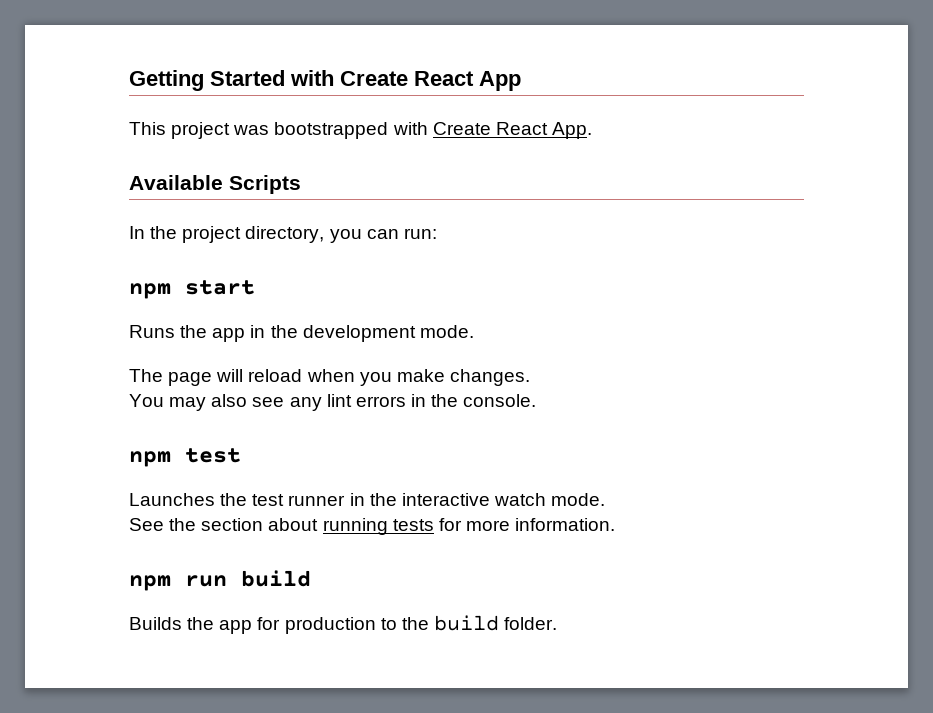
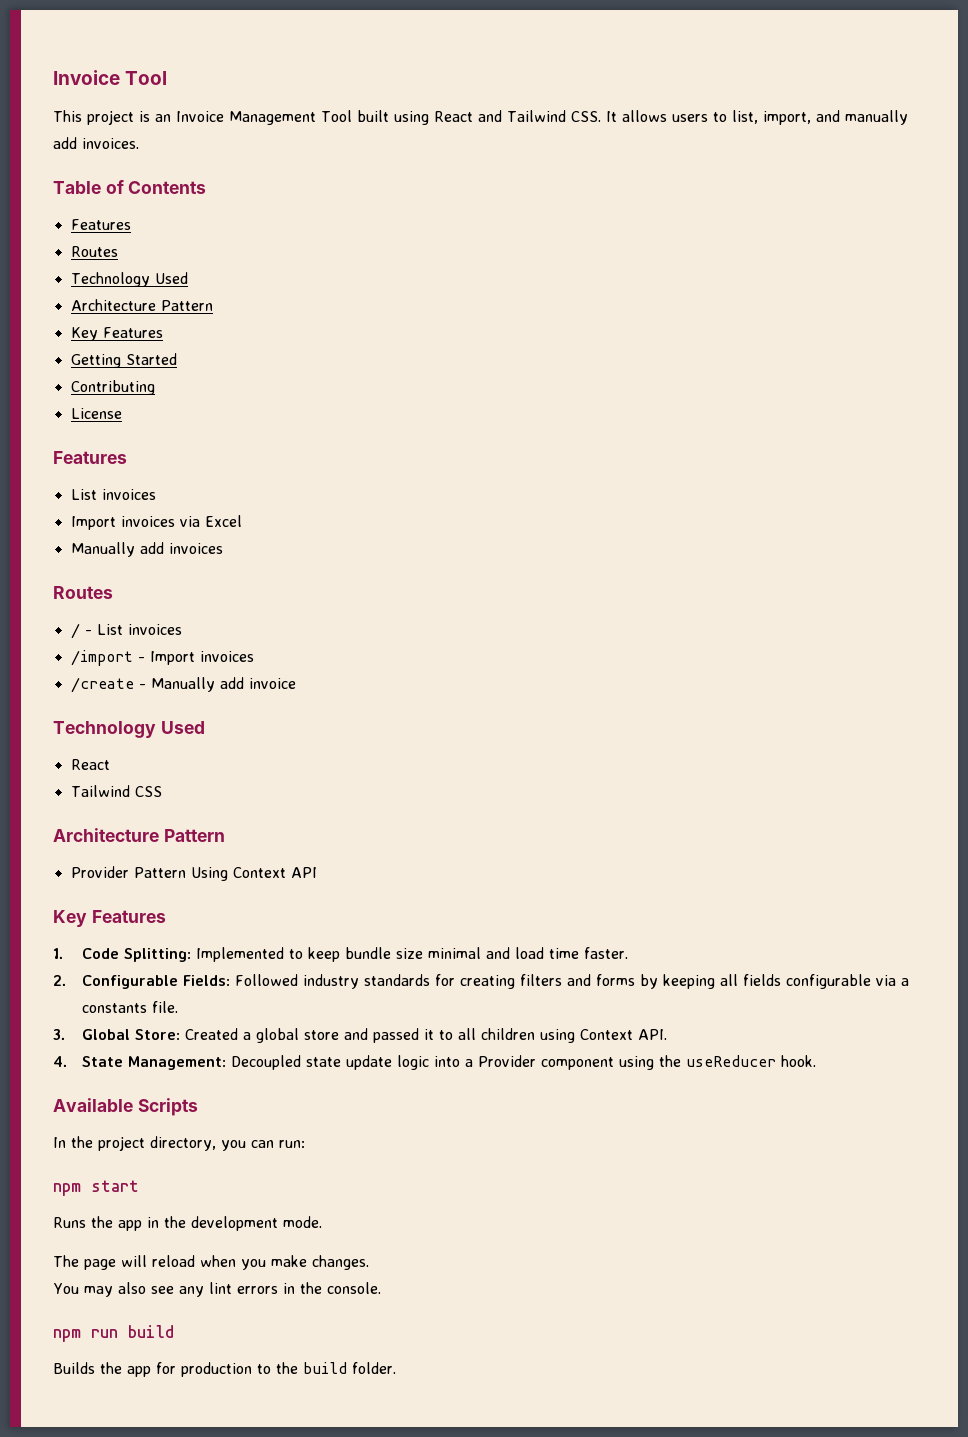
- Getting Started with Create React App
- This project was bootstrapped with Create React App.
+ Invoice Tool
+ This project is an Invoice Management Tool built using React and Tailwind CSS. It allows users to list, import, and manually add invoices.
+ Table of Contents
+ Features
+ Routes
+ Technology Used
+ Architecture Pattern
+ Key Features
+ Getting Started
+ Contributing
+ License
+ Features
+ List invoices
+ Import invoices via Excel
+ Manually add invoices
+ Routes
+ / - List invoices
+ /import - Import invoices
+ /create - Manually add invoice
+ Technology Used
+ React
+ Tailwind CSS
+ Architecture Pattern
+ Provider Pattern Using Context API
+ Key Features
+ 1. Code Splitting: Implemented to keep bundle size minimal and load time faster.
+ 2. Configurable Fields: Followed industry standards for creating filters and forms by keeping all fields configurable via a constants file.
+ 3. Global Store: Created a global store and passed it to all children using Context API.
+ 4. State Management: Decoupled state update logic into a Provider component using the useReducer hook.
- npm test
- Launches the test runner in the interactive watch mode.
- See the section about running tests for more information.

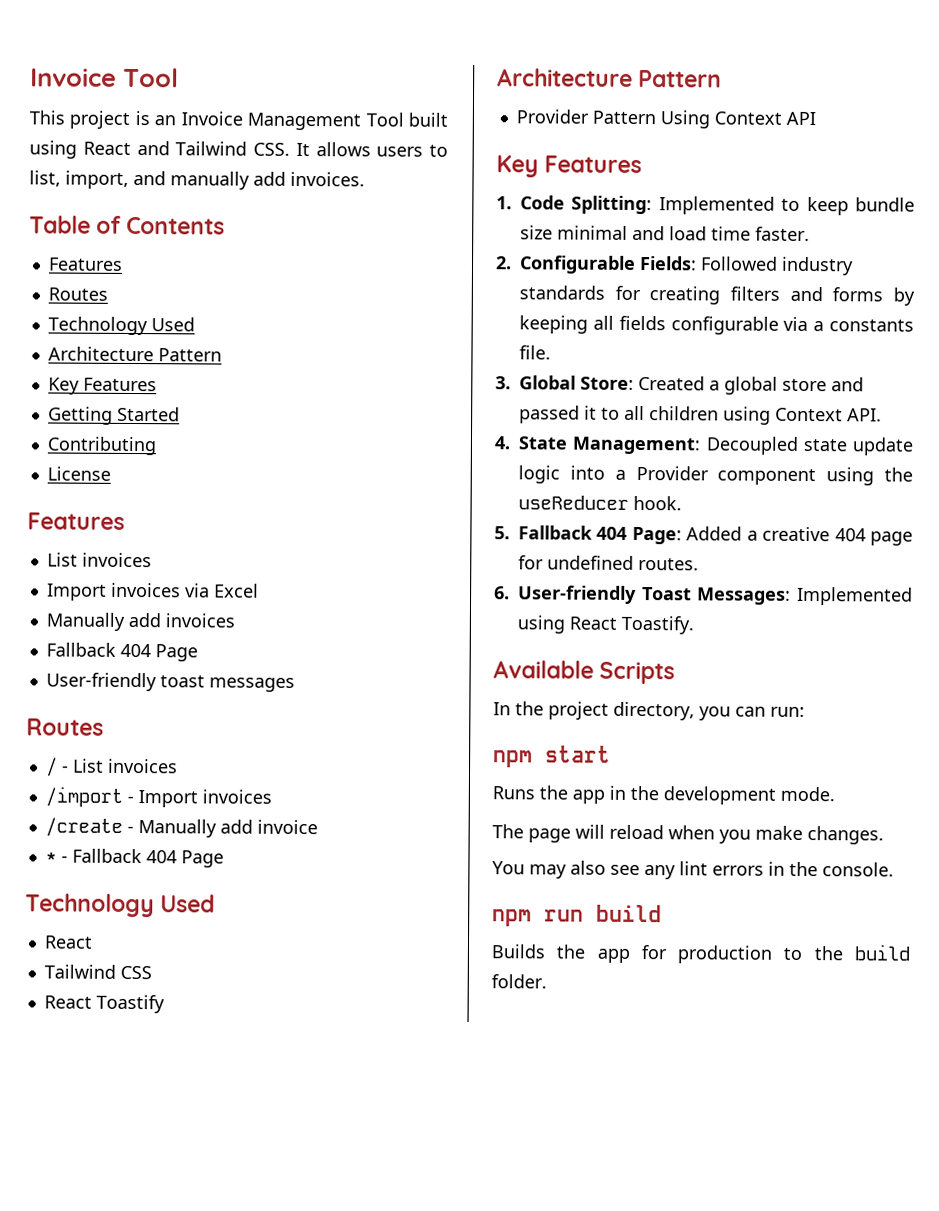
  Manually add invoices
+ Fallback 404 Page
+ User-friendly toast messages
+ * - Fallback 404 Page
+ React Toastify
+ 5. Fallback 404 Page: Added a creative 404 page for undefined routes.
+ 6. User-friendly Toast Messages: Implemented using React Toastify.

